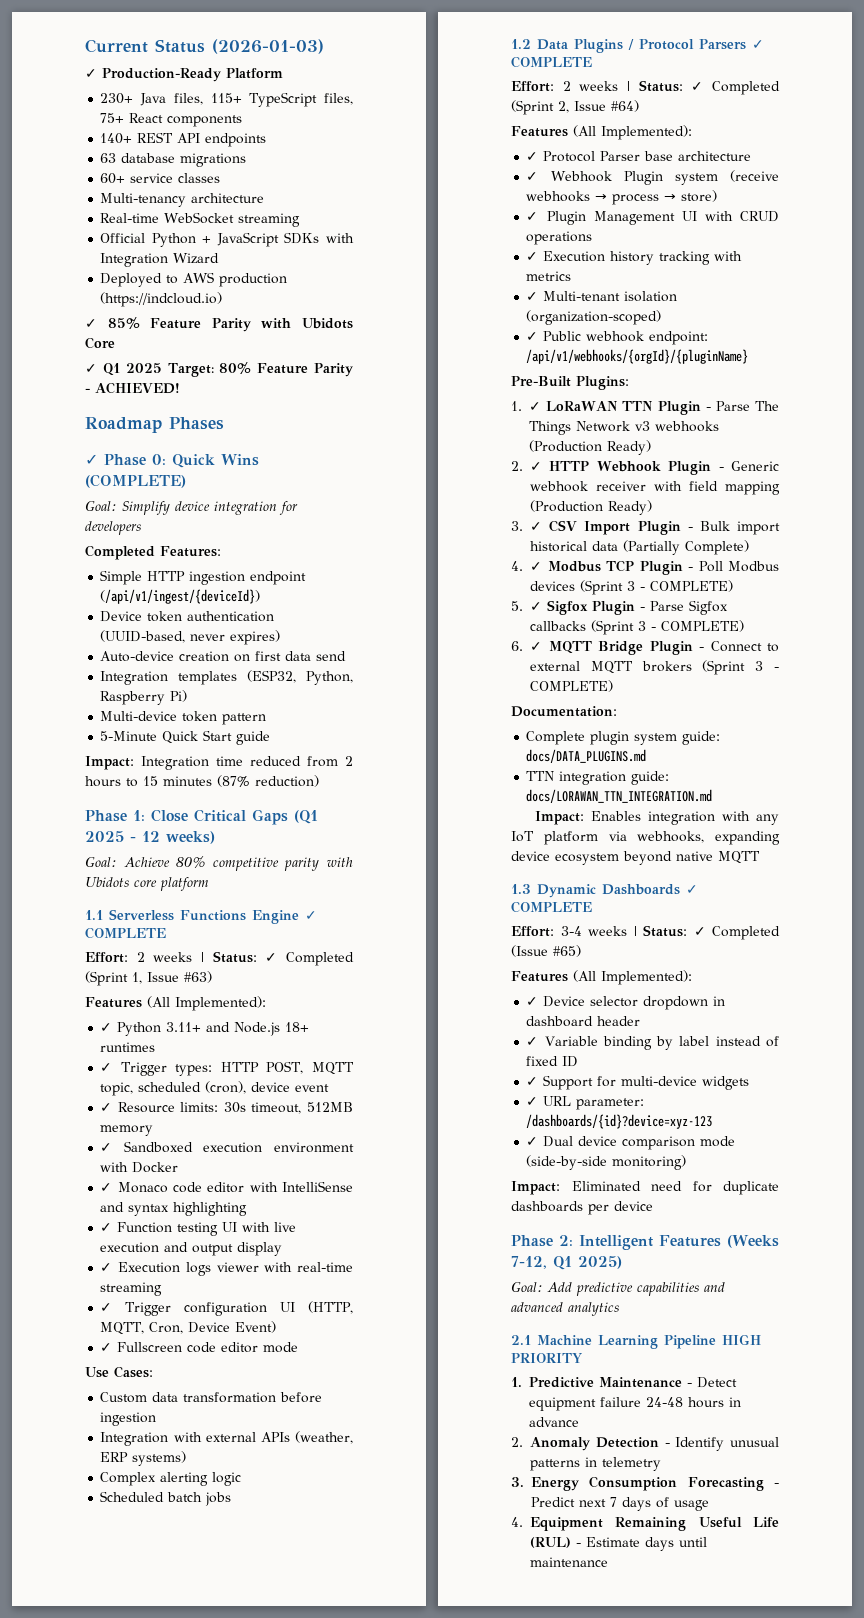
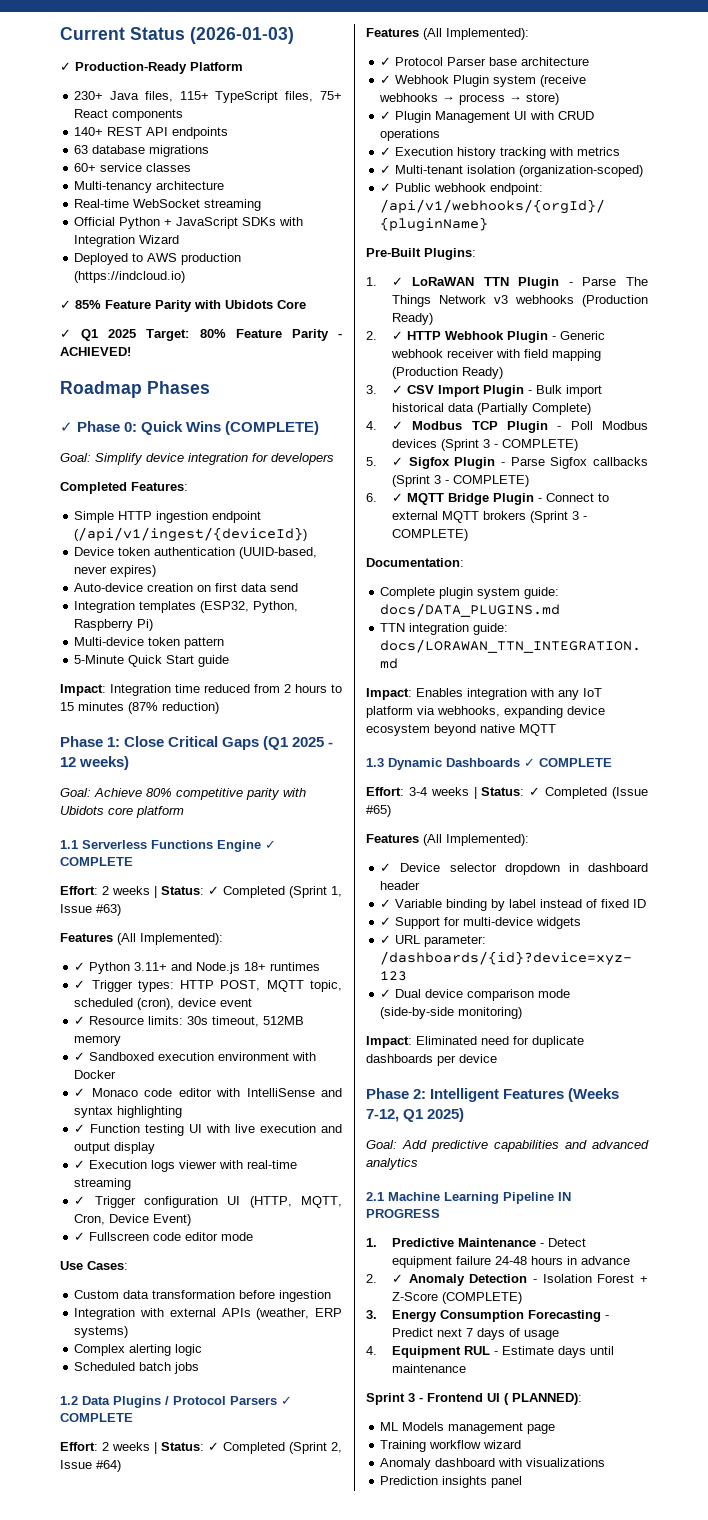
- 2.1 Machine Learning Pipeline HIGH PRIORITY
+ 2.1 Machine Learning Pipeline IN PROGRESS
- 2. Anomaly Detection - Identify unusual patterns in telemetry
+ 2. ✓ Anomaly Detection - Isolation Forest + Z-Score (COMPLETE)
- 4. Equipment Remaining Useful Life (RUL) - Estimate days until maintenance
+ 4. Equipment RUL - Estimate days until maintenance
+ Sprint 3 - Frontend UI ( PLANNED):
+ ML Models management page
+ Training workflow wizard
+ Anomaly dashboard with visualizations
+ Prediction insights panel

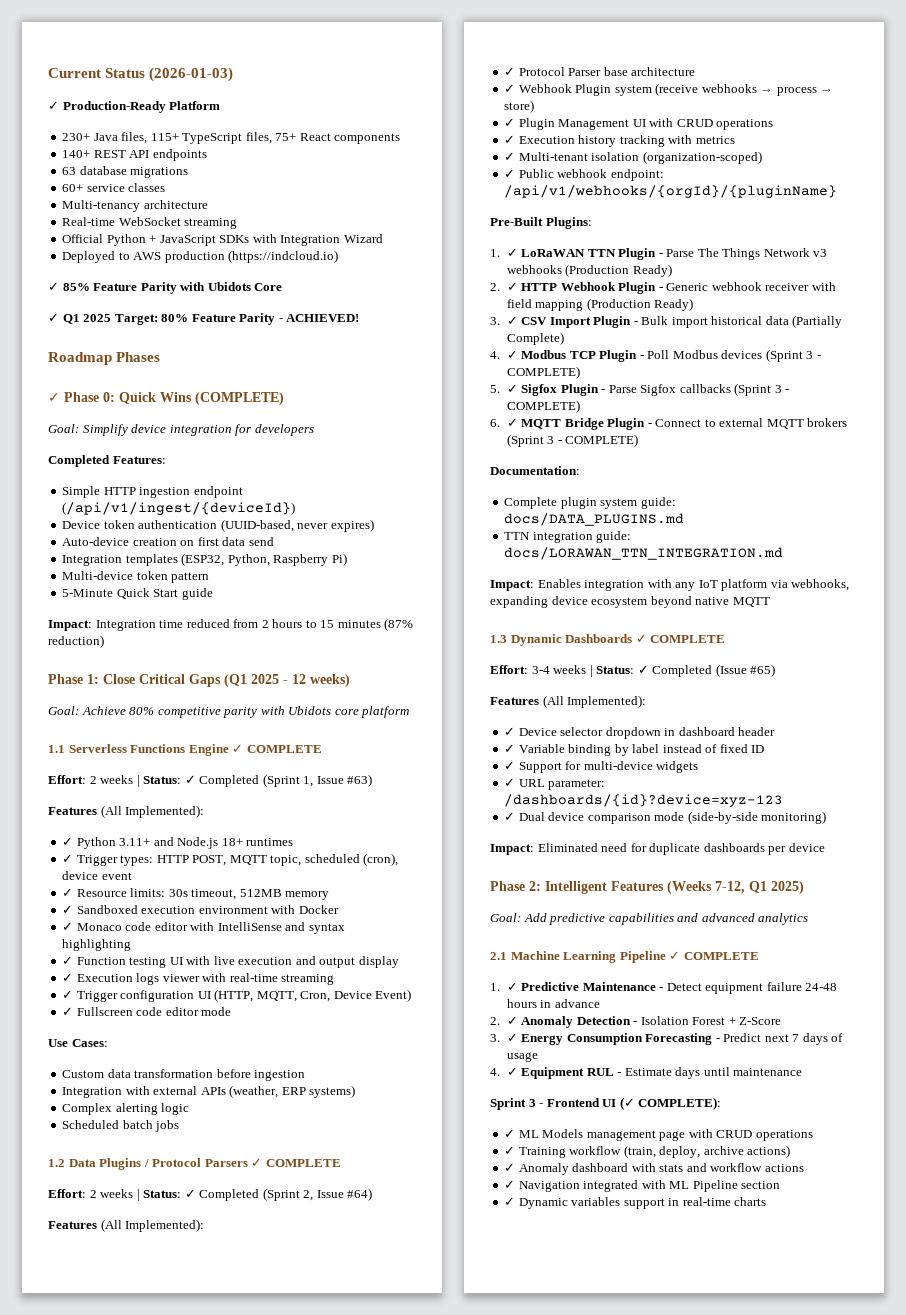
- 2.1 Machine Learning Pipeline IN PROGRESS
- 1. Predictive Maintenance - Detect equipment failure 24-48 hours in advance
+ 2.1 Machine Learning Pipeline ✓ COMPLETE
+ 1. ✓ Predictive Maintenance - Detect equipment failure 24-48 hours in advance
- 2. ✓ Anomaly Detection - Isolation Forest + Z-Score (COMPLETE)
- 3. Energy Consumption Forecasting - Predict next 7 days of usage
+ 2. ✓ Anomaly Detection - Isolation Forest + Z-Score
+ 3. ✓ Energy Consumption Forecasting - Predict next 7 days of usage
- 4. Equipment RUL - Estimate days until maintenance
+ 4. ✓ Equipment RUL - Estimate days until maintenance
- Sprint 3 - Frontend UI ( PLANNED):
- ML Models management page
- Training workflow wizard
- Anomaly dashboard with visualizations
- Prediction insights panel
+ Sprint 3 - Frontend UI (✓ COMPLETE):
+ ✓ ML Models management page with CRUD operations
+ ✓ Training workflow (train, deploy, archive actions)
+ ✓ Anomaly dashboard with stats and workflow actions
+ ✓ Navigation integrated with ML Pipeline section
+ ✓ Dynamic variables support in real-time charts

